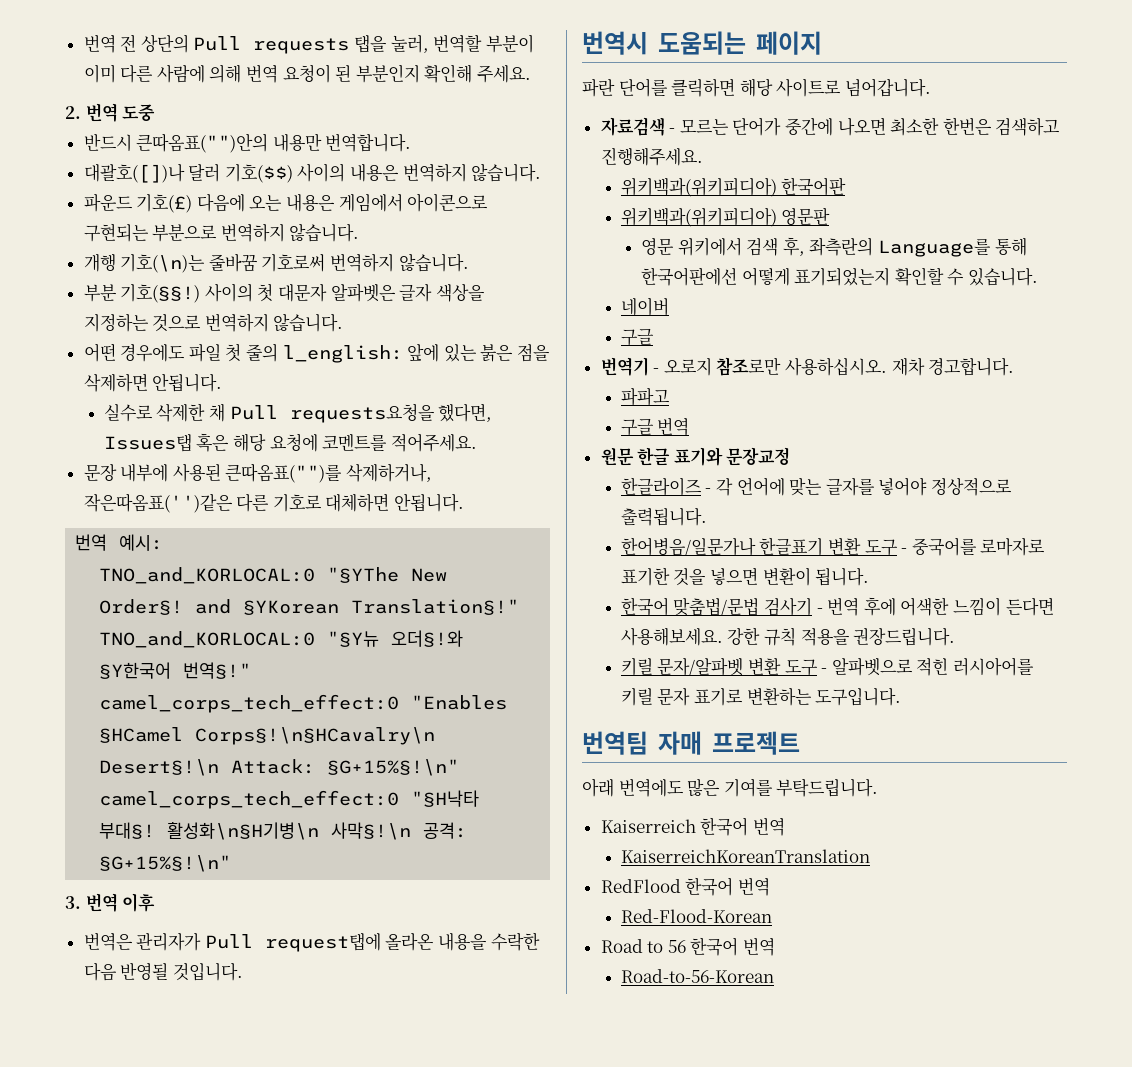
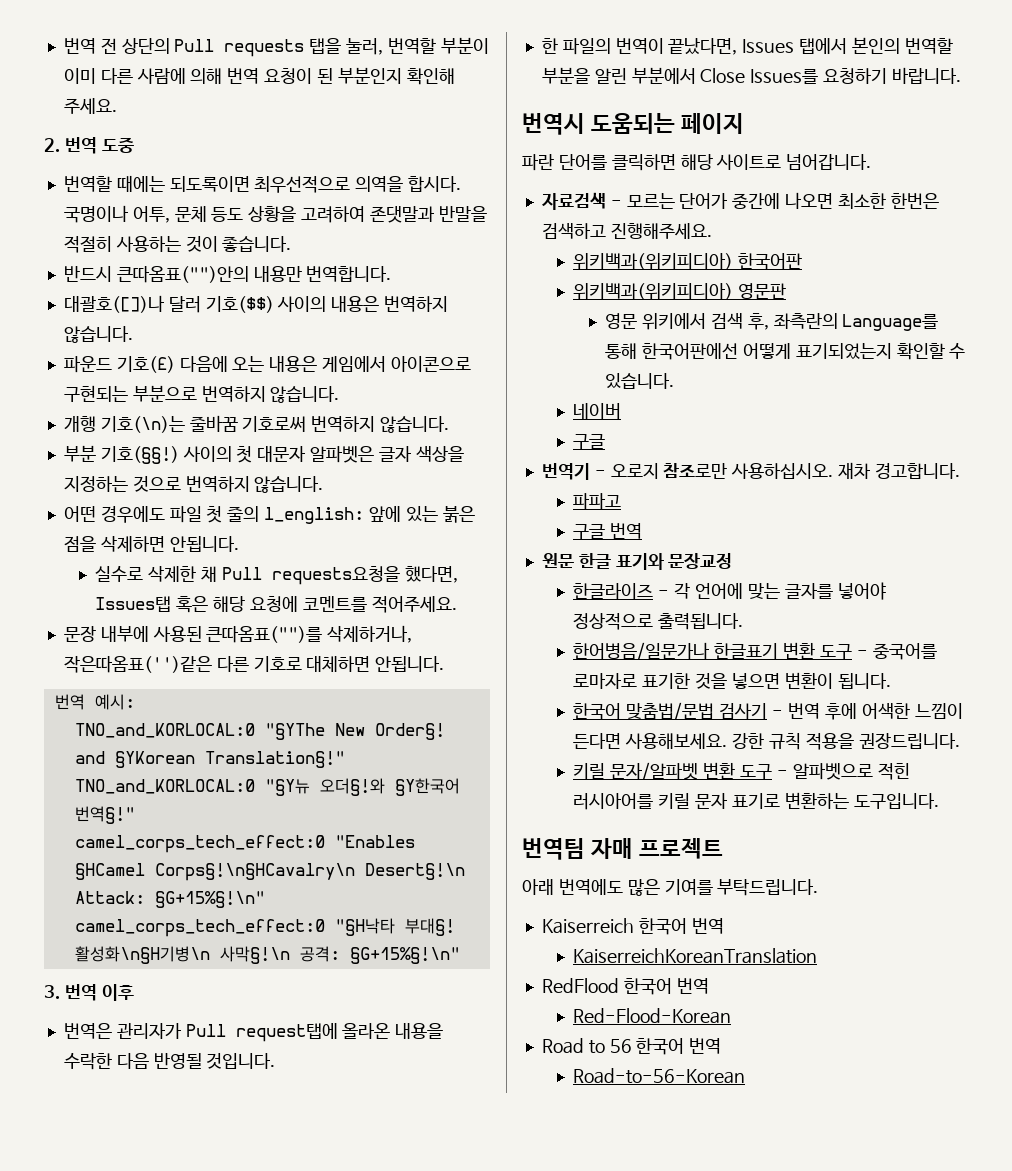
+ 번역할 때에는 되도록이면 최우선적으로 의역을 합시다. 국명이나 어투, 문체 등도 상황을 고려하여 존댓말과 반말을 적절히 사용하는 것이 좋습니다.
+ 한 파일의 번역이 끝났다면, Issues 탭에서 본인의 번역할 부분을 알린 부분에서 Close Issues를 요청하기 바랍니다.

